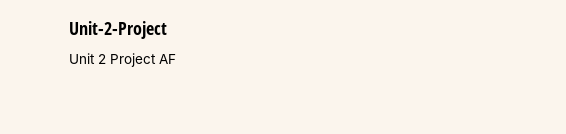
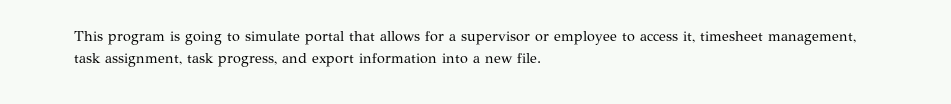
- Unit-2-Project
- Unit 2 Project AF
+ This program is going to simulate portal that allows for a supervisor or employee to access it, timesheet management, task assignment, task progress, and export information into a new file.

